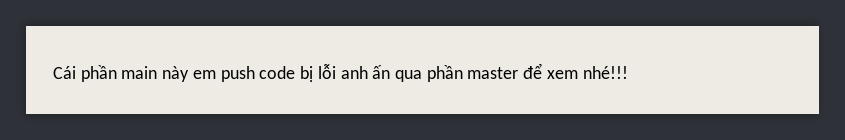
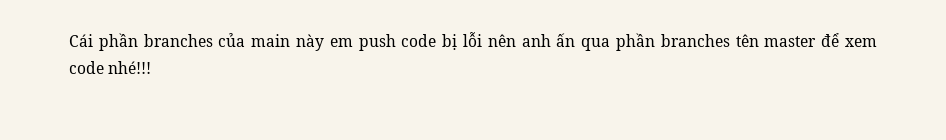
- Cái phần main này em push code bị lỗi anh ấn qua phần master để xem nhé!!!
+ Cái phần branches của main này em push code bị lỗi nên anh ấn qua phần branches tên master để xem code nhé!!!

